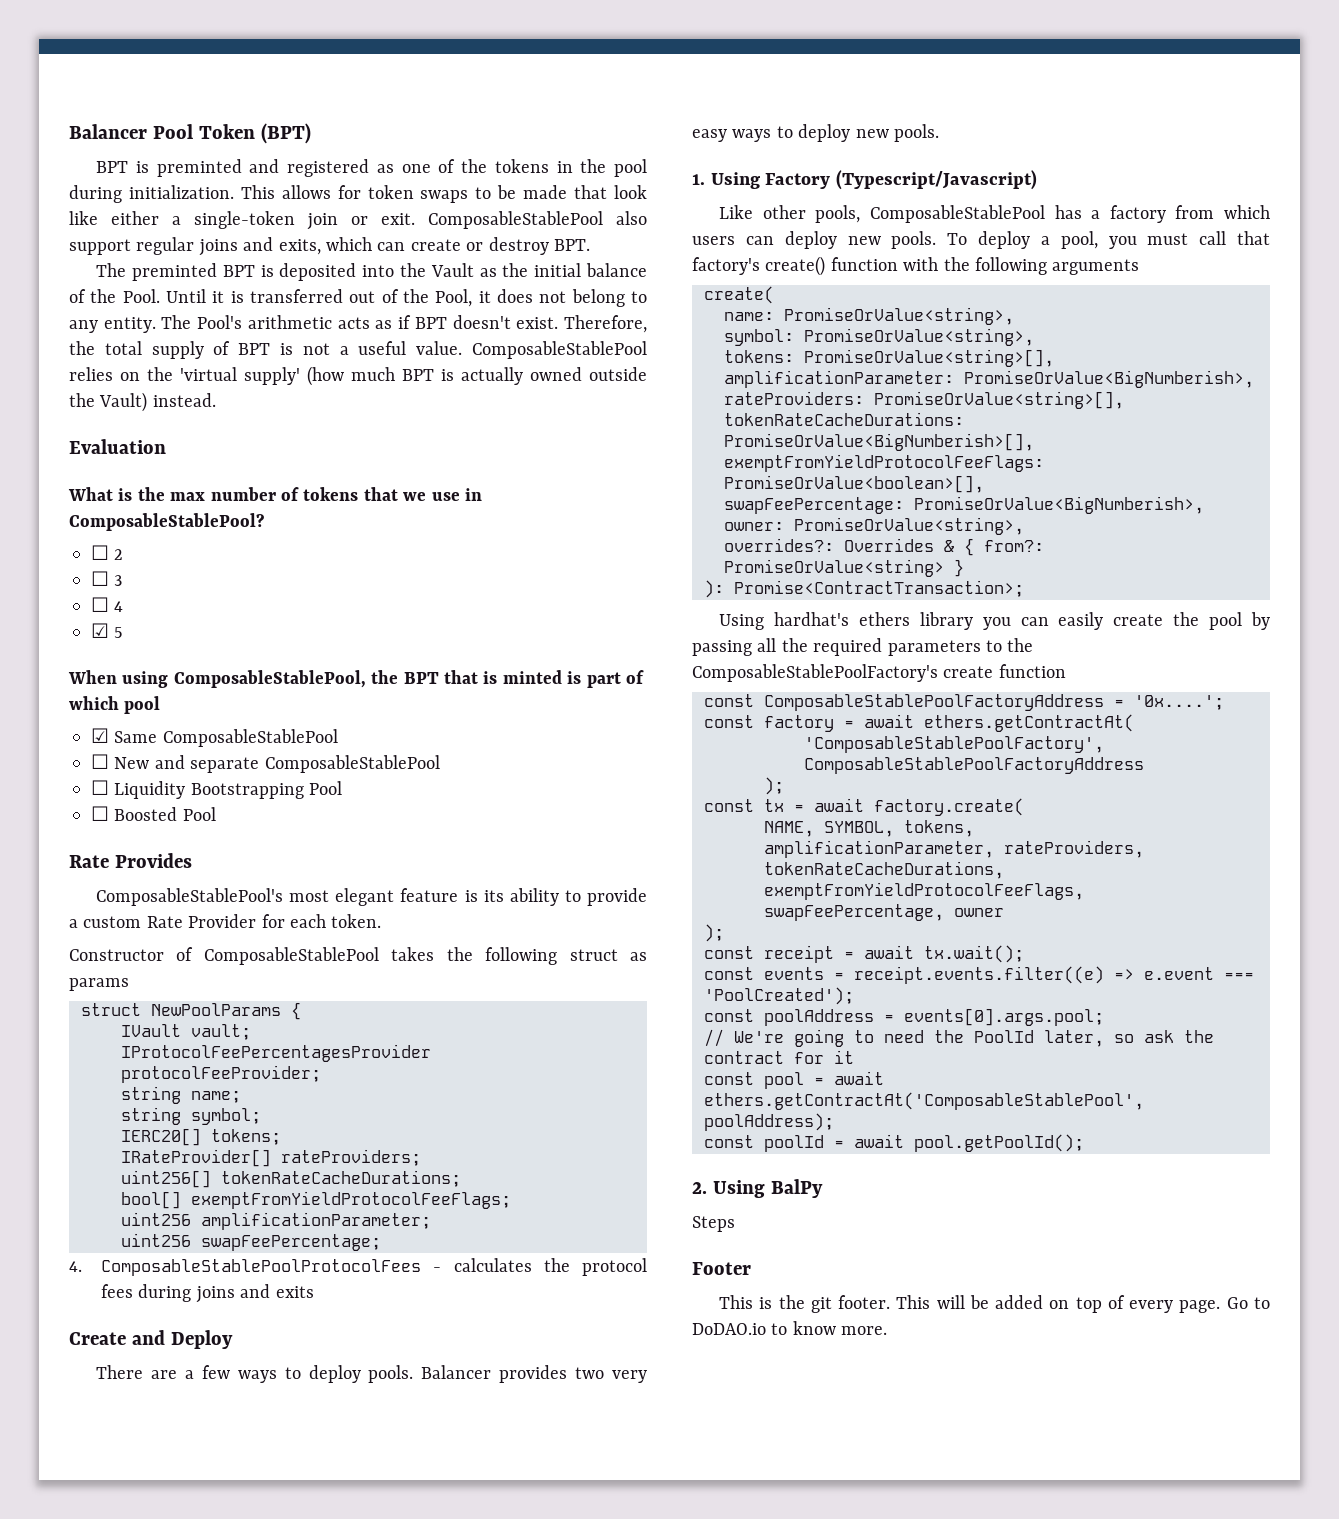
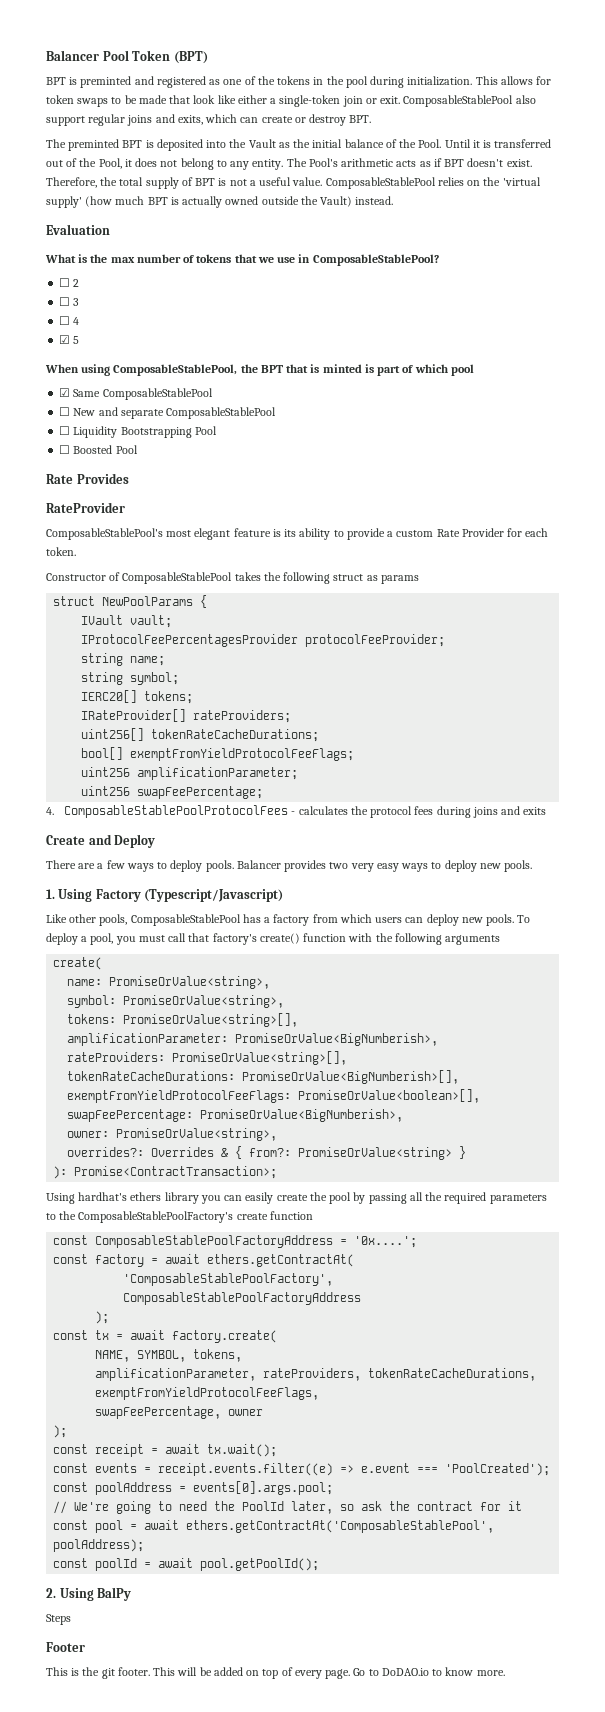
+ RateProvider

